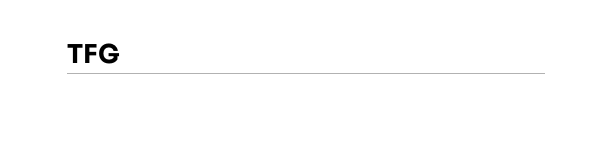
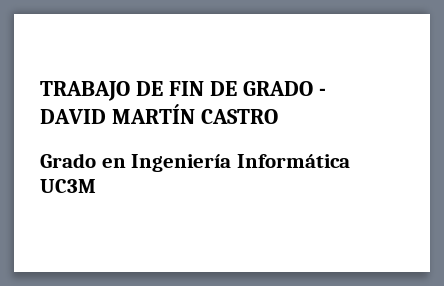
- TFG
+ TRABAJO DE FIN DE GRADO - DAVID MARTÍN CASTRO
+ Grado en Ingeniería Informática UC3M

